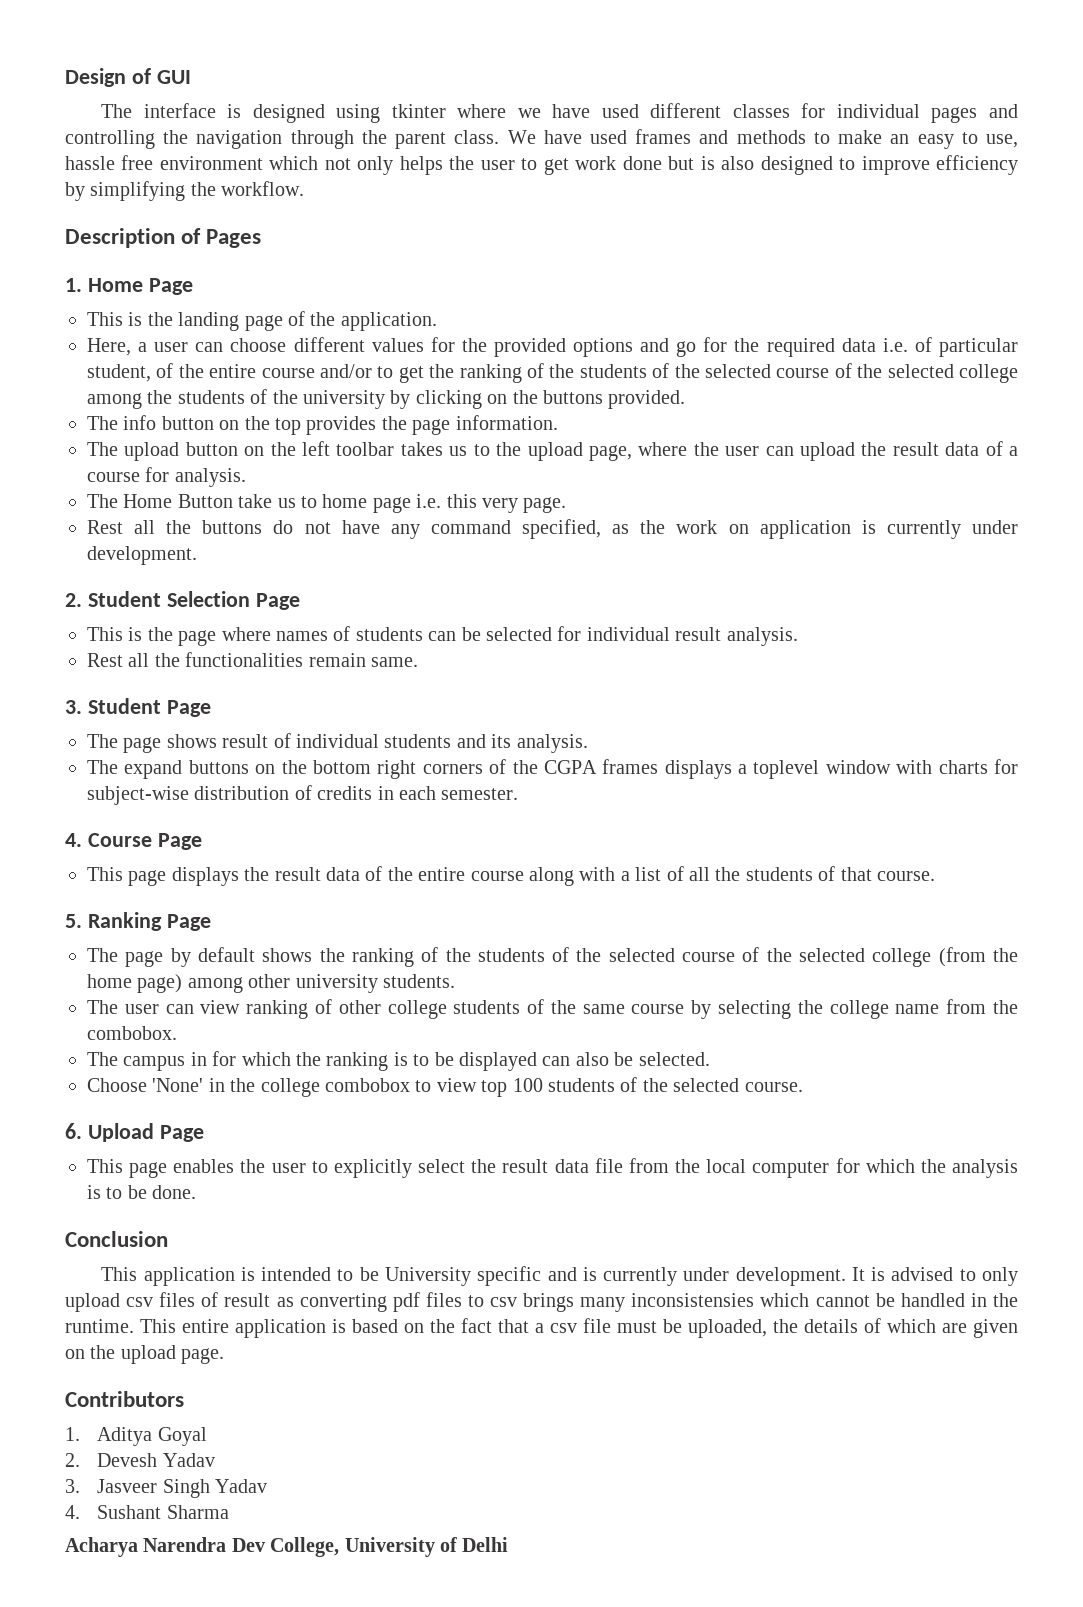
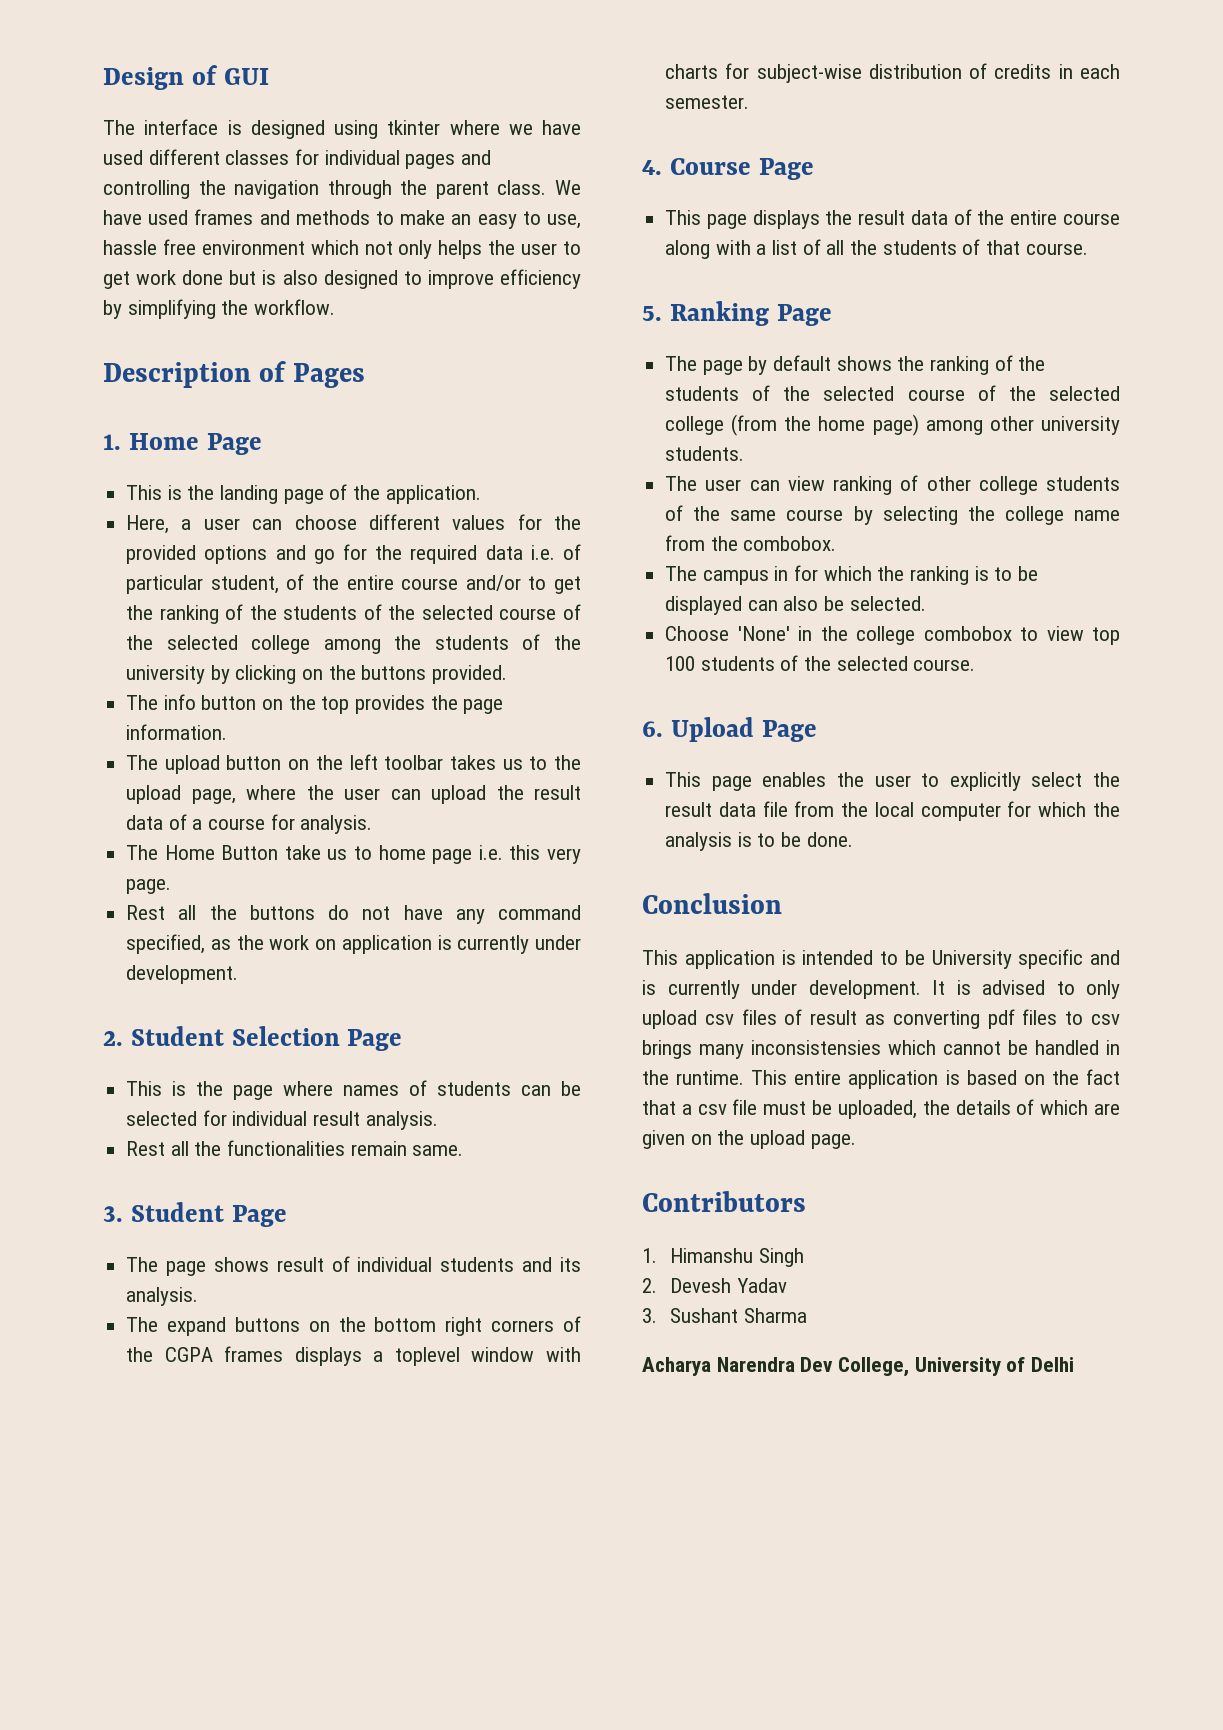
- 1. Aditya Goyal
+ 1. Himanshu Singh
- 3. Jasveer Singh Yadav
- 4. Sushant Sharma
+ 3. Sushant Sharma

